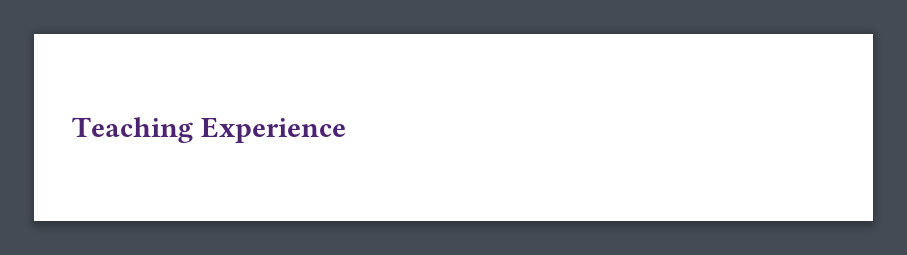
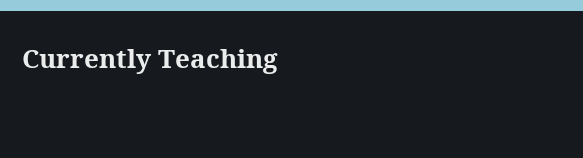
- Teaching Experience
+ Currently Teaching

